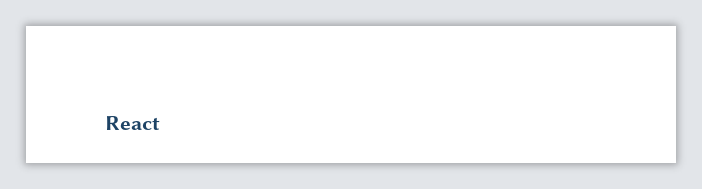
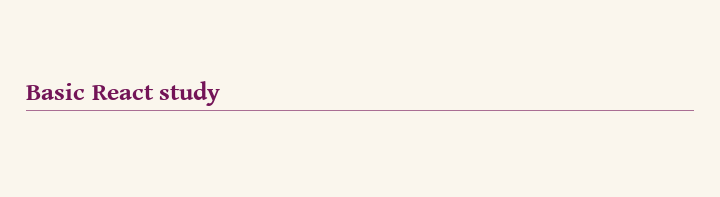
- React
+ Basic React study

